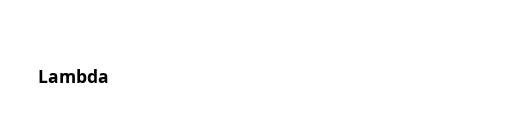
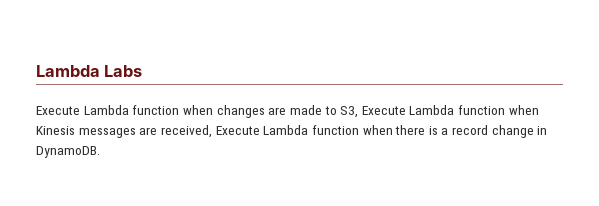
- Lambda
+ Lambda Labs
+ Execute Lambda function when changes are made to S3, Execute Lambda function when Kinesis messages are received, Execute Lambda function when there is a record change in DynamoDB.

